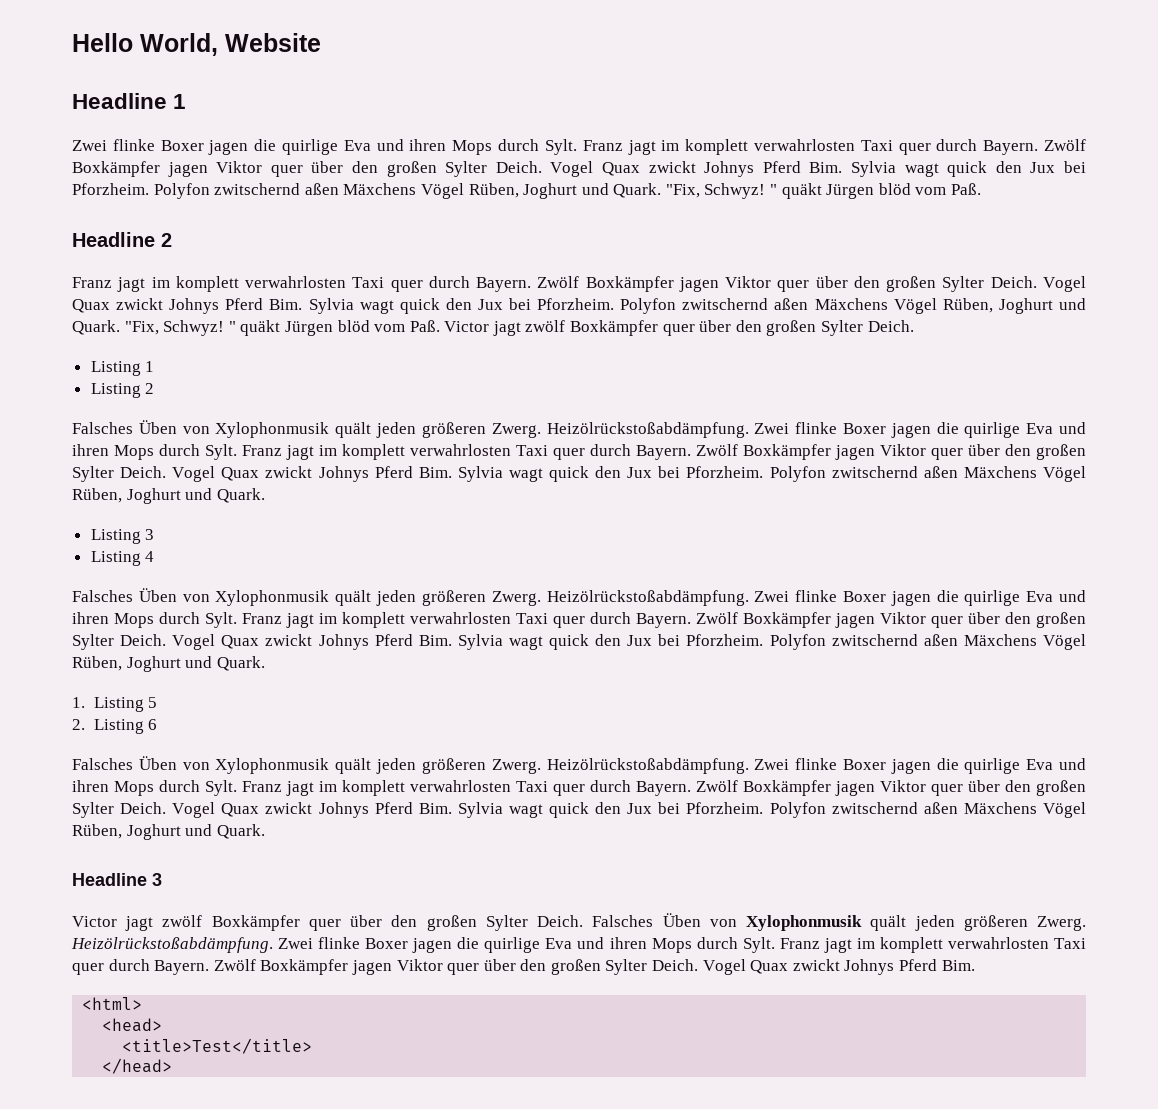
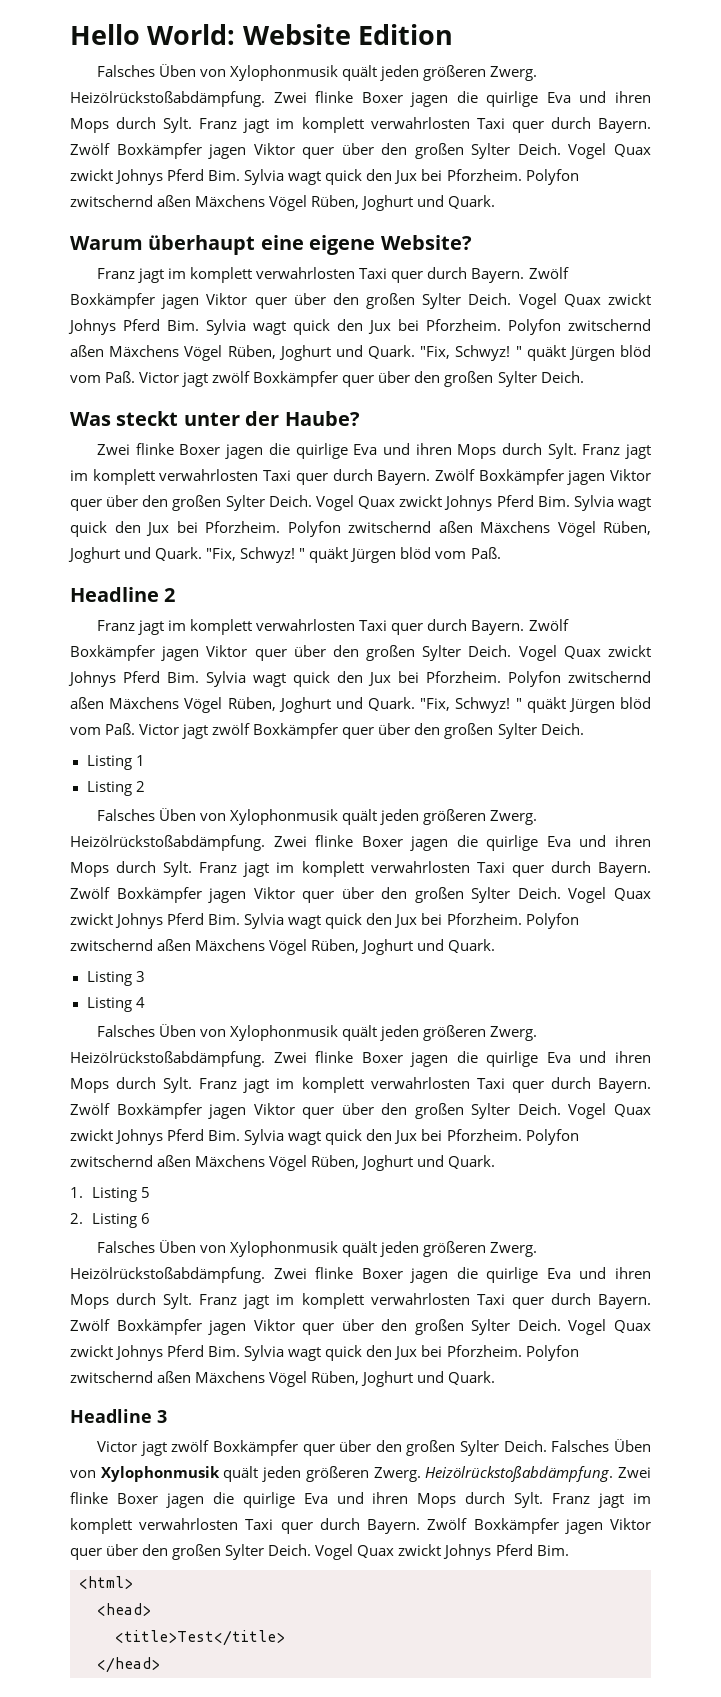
- Hello World, Website
- Headline 1
+ Hello World: Website Edition
+ Falsches Üben von Xylophonmusik quält jeden größeren Zwerg. Heizölrückstoßabdämpfung. Zwei flinke Boxer jagen die quirlige Eva und ihren Mops durch Sylt. Franz jagt im komplett verwahrlosten Taxi quer durch Bayern. Zwölf Boxkämpfer jagen Viktor quer über den großen Sylter Deich. Vogel Quax zwickt Johnys Pferd Bim. Sylvia wagt quick den Jux bei Pforzheim. Polyfon zwitschernd aßen Mäxchens Vögel Rüben, Joghurt und Quark.
+ Warum überhaupt eine eigene Website?
+ Franz jagt im komplett verwahrlosten Taxi quer durch Bayern. Zwölf Boxkämpfer jagen Viktor quer über den großen Sylter Deich. Vogel Quax zwickt Johnys Pferd Bim. Sylvia wagt quick den Jux bei Pforzheim. Polyfon zwitschernd aßen Mäxchens Vögel Rüben, Joghurt und Quark. "Fix, Schwyz! " quäkt Jürgen blöd vom Paß. Victor jagt zwölf Boxkämpfer quer über den großen Sylter Deich.
+ Was steckt unter der Haube?

